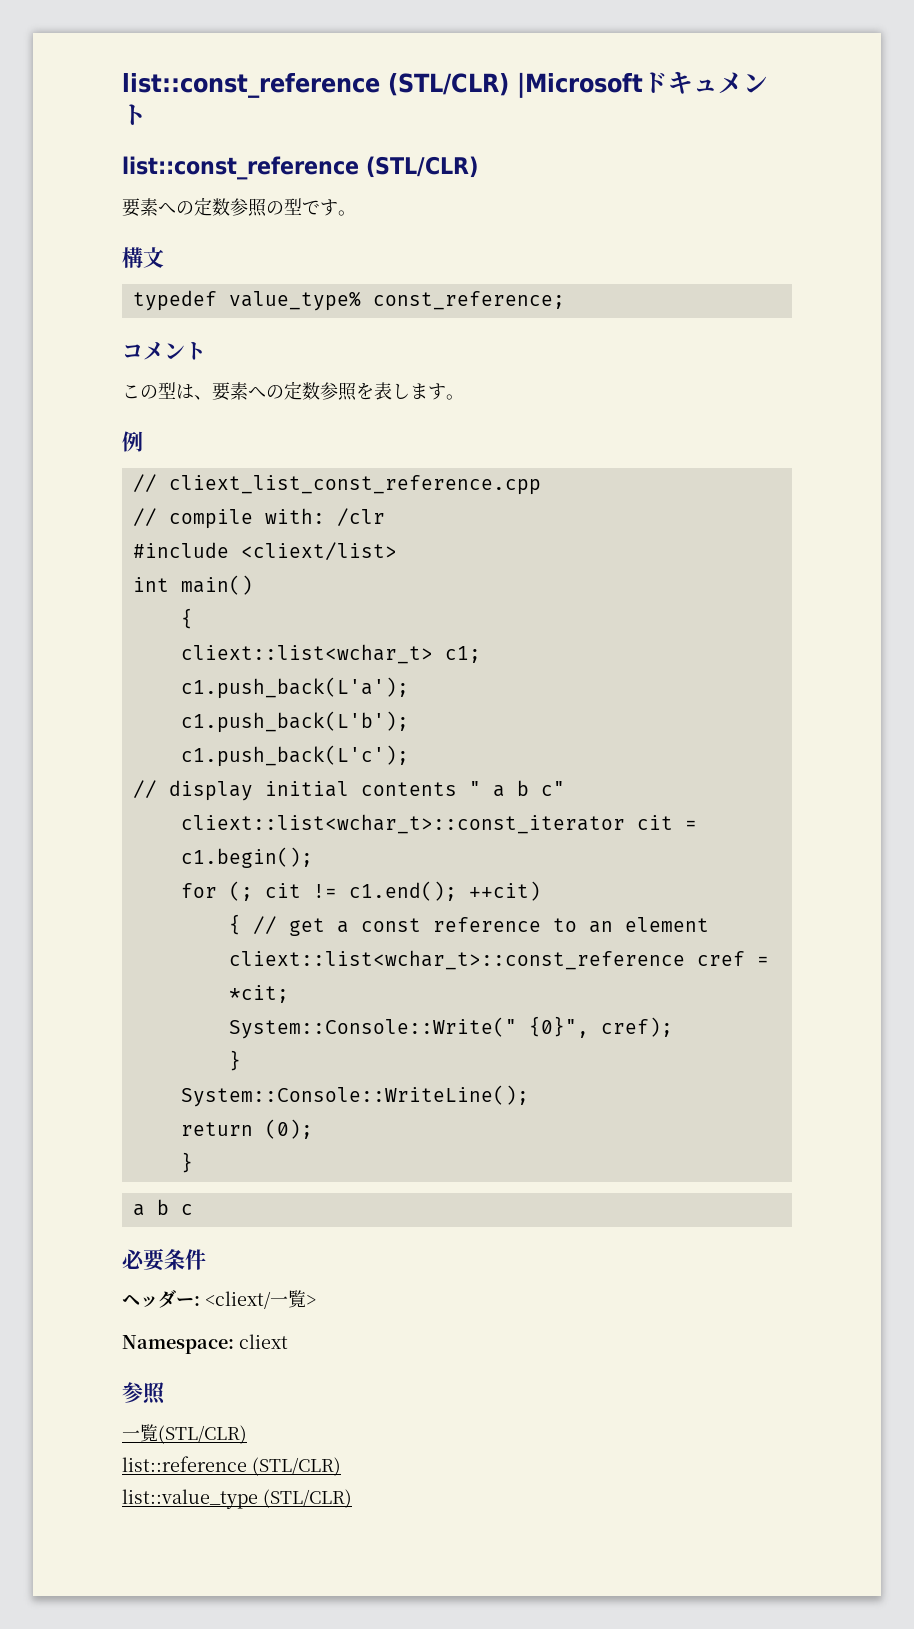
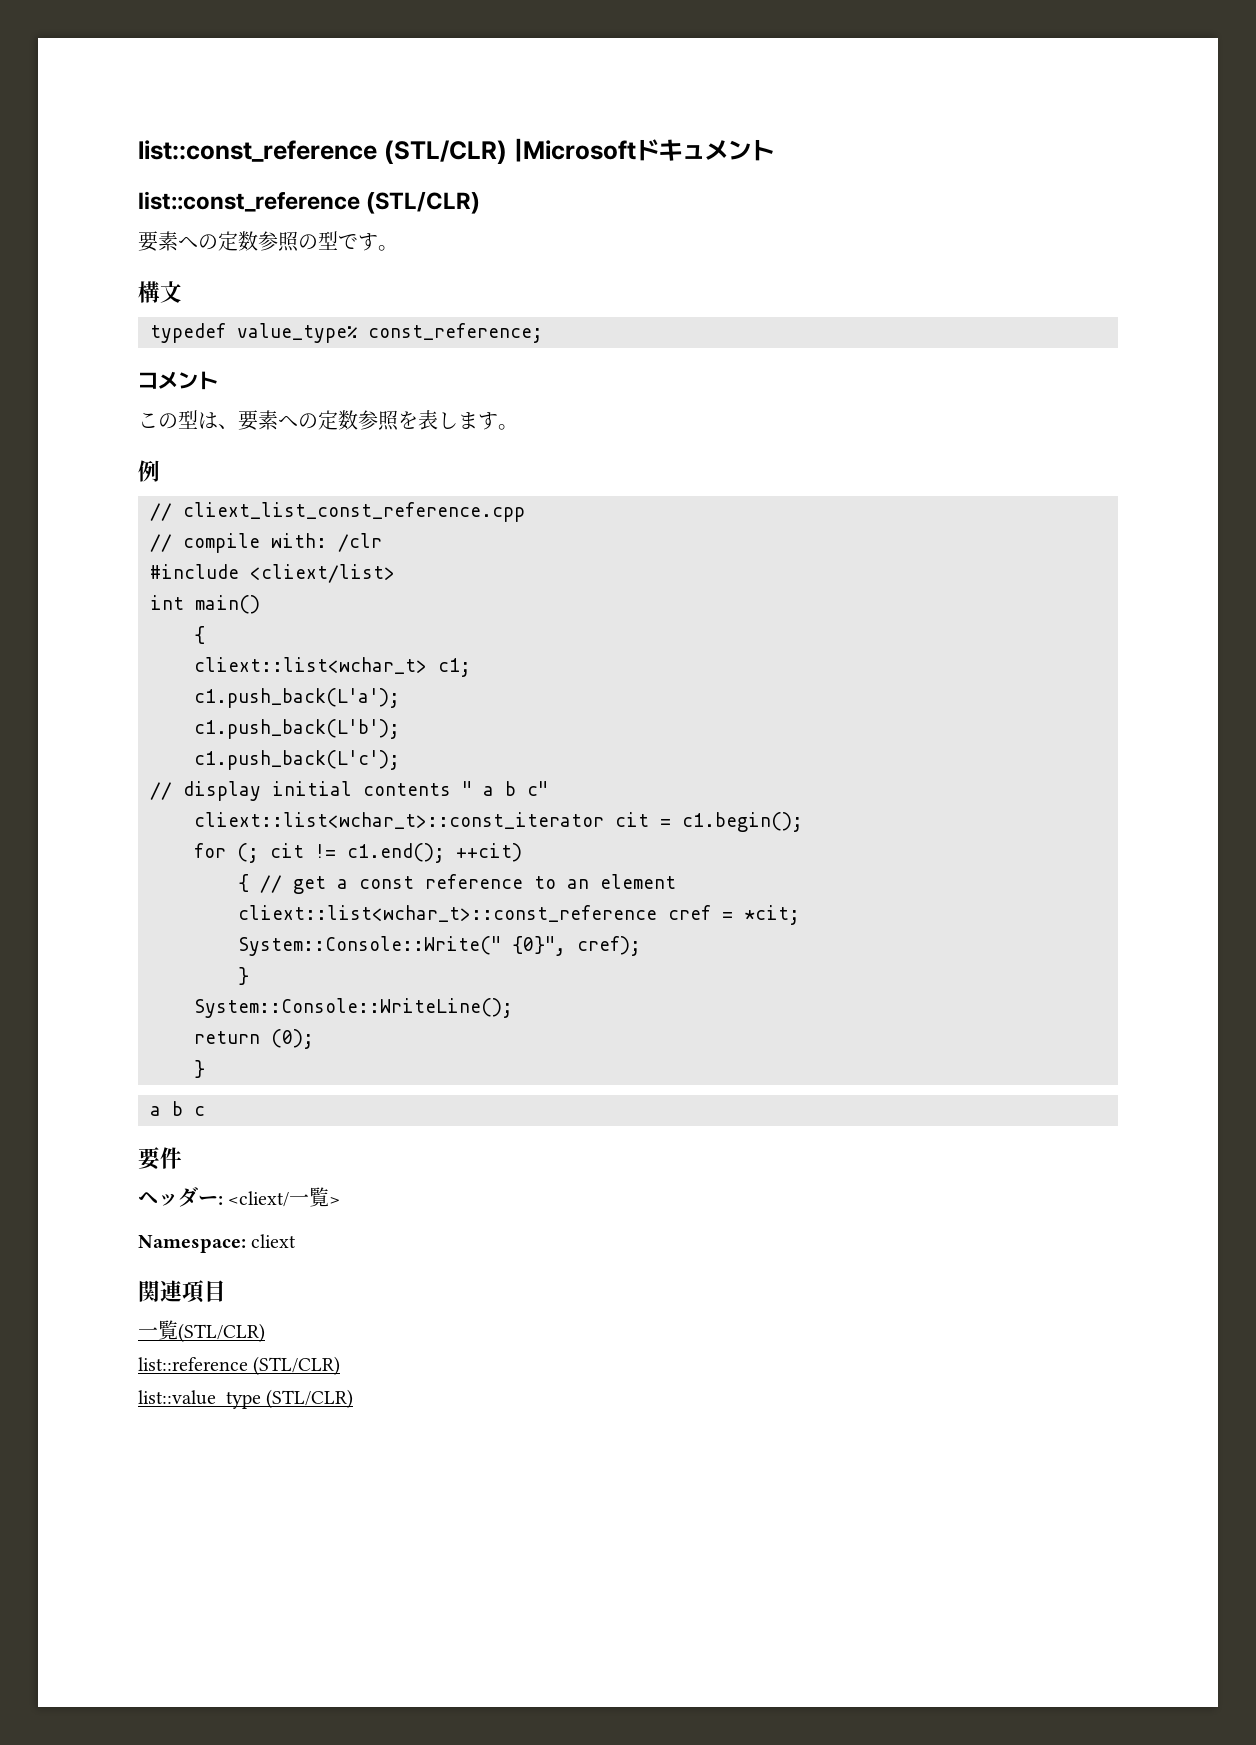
- 必要条件
+ 要件
  Namespace: cliext
- 参照
+ 関連項目

